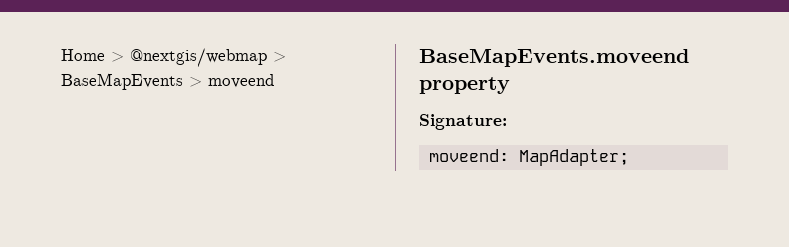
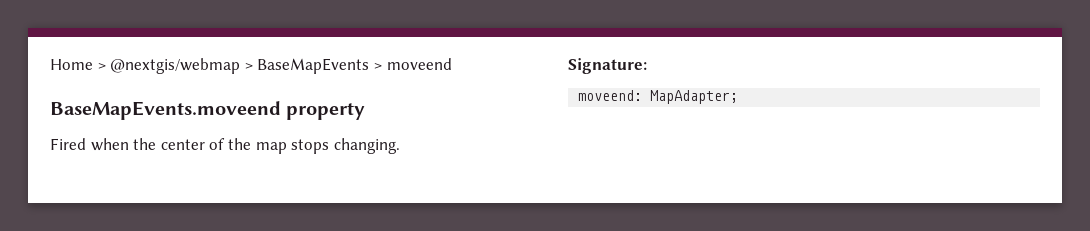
+ Fired when the center of the map stops changing.

